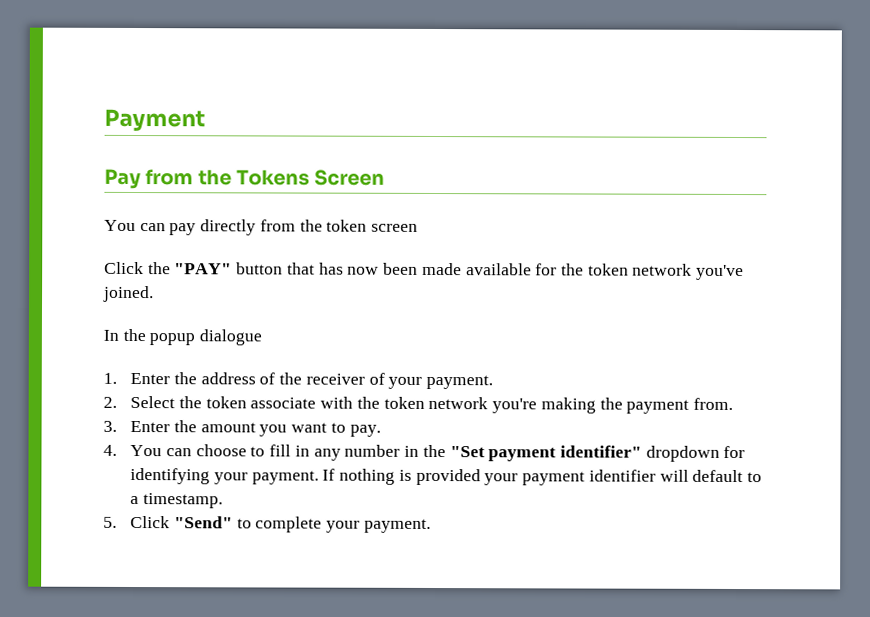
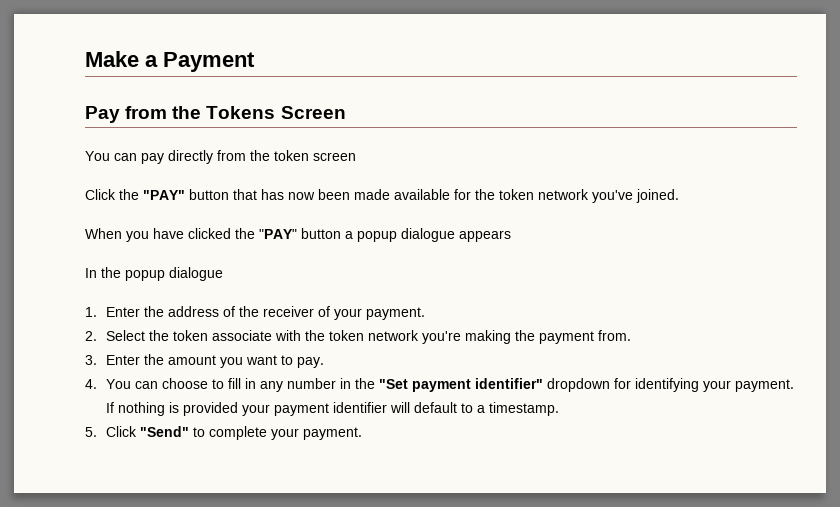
- Payment
+ Make a Payment
+ When you have clicked the "PAY" button a popup dialogue appears

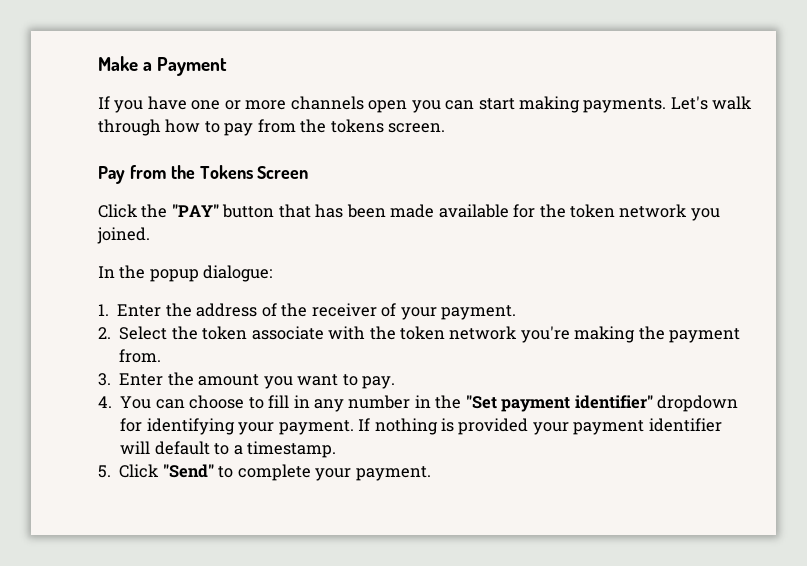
+ If you have one or more channels open you can start making payments. Let's walk through how to pay from the tokens screen.
- You can pay directly from the token screen
- Click the "PAY" button that has now been made available for the token network you've joined.
+ Click the "PAY" button that has been made available for the token network you joined.
- When you have clicked the "PAY" button a popup dialogue appears
- In the popup dialogue
+ In the popup dialogue:

